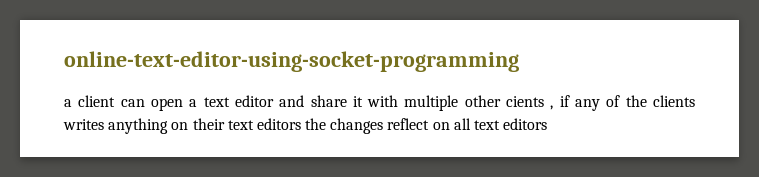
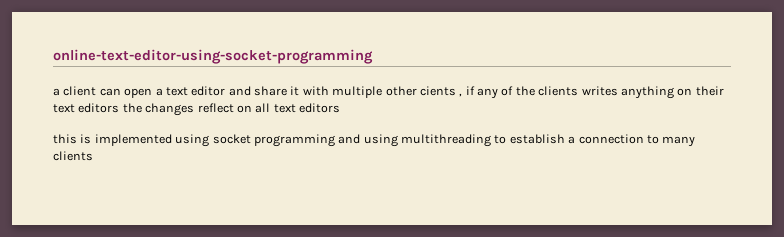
+ this is implemented using socket programming and using multithreading to establish a connection to many clients

